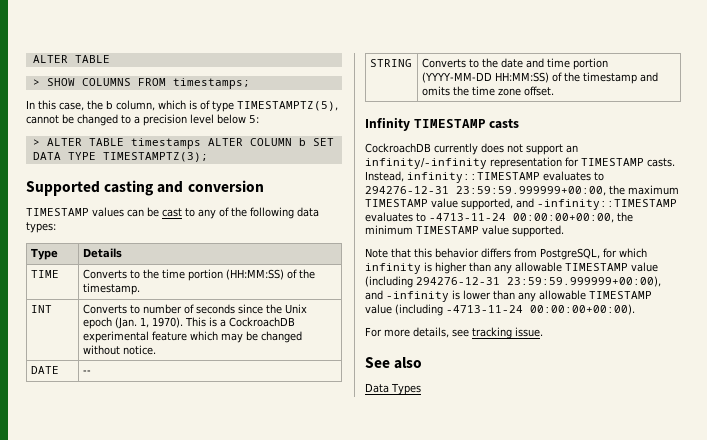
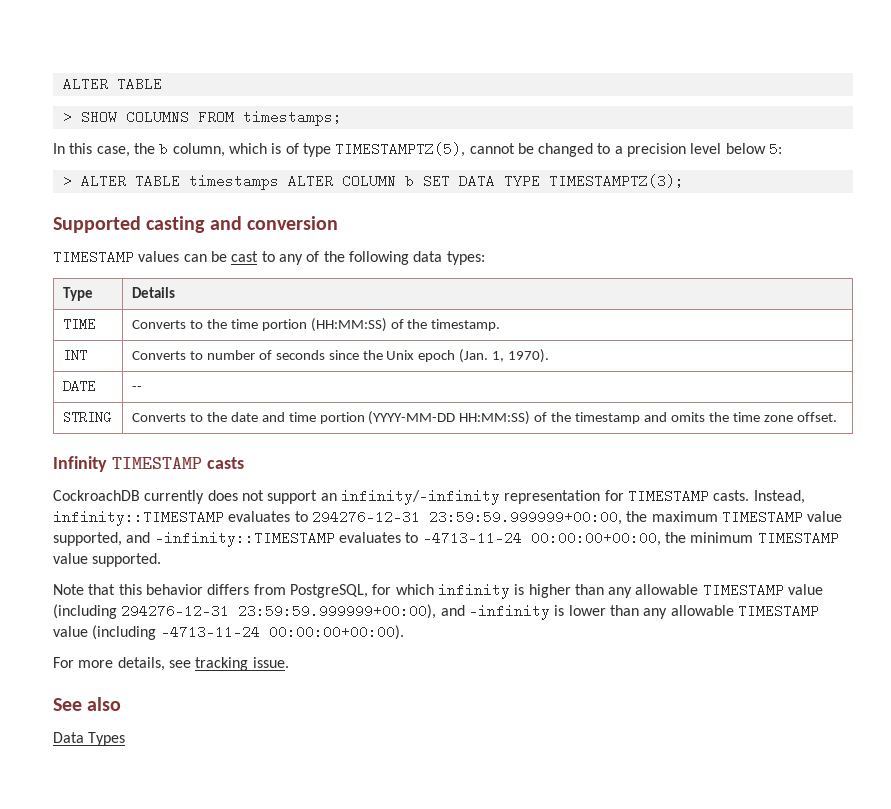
- INT | Converts to number of seconds since the Unix epoch (Jan. 1, 1970). This is a CockroachDB experimental feature which may be changed without notice.
+ INT | Converts to number of seconds since the Unix epoch (Jan. 1, 1970).

